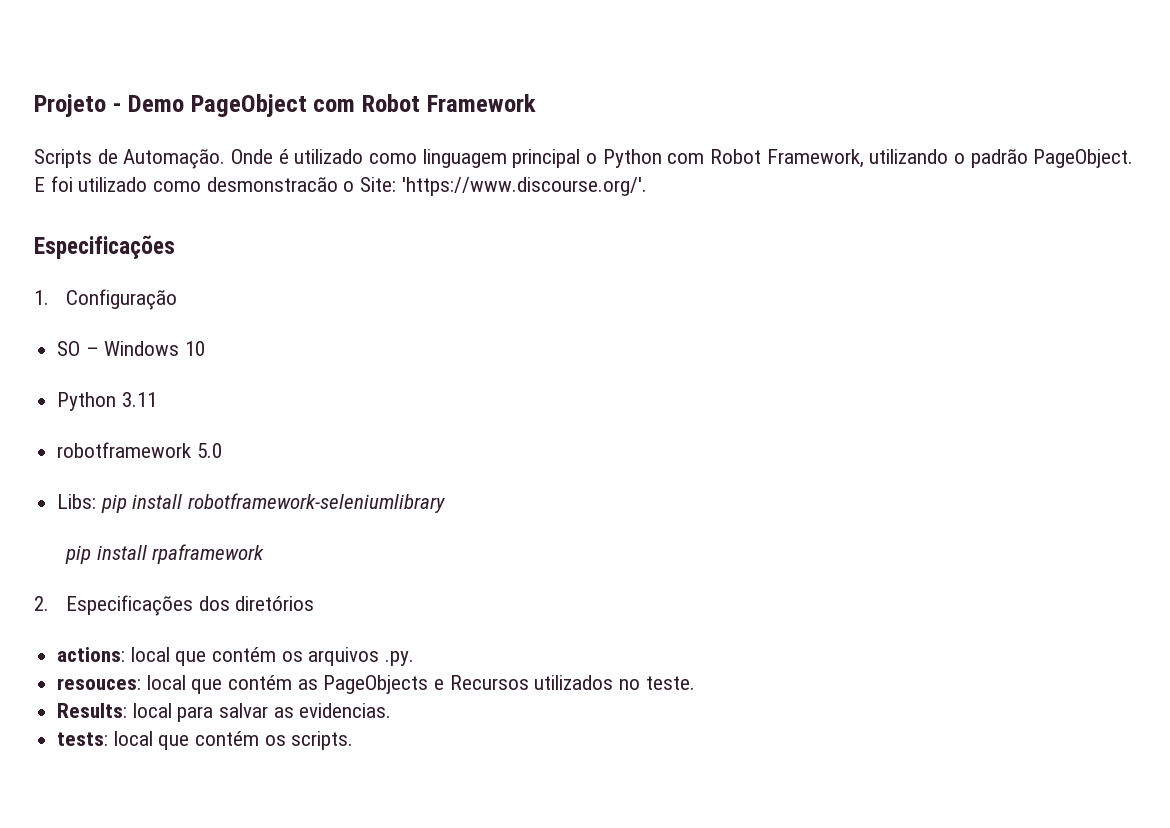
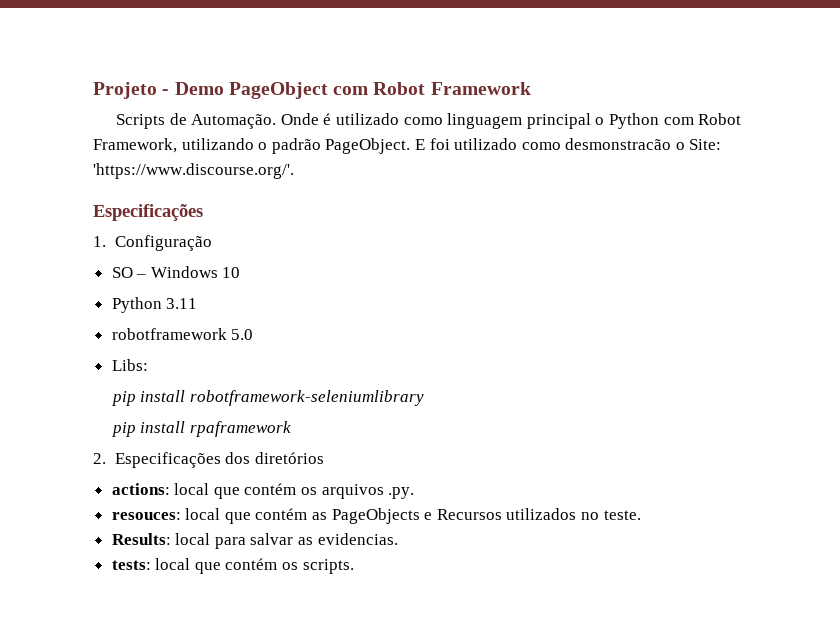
- Libs: pip install robotframework-seleniumlibrary
+ Libs:
+ pip install robotframework-seleniumlibrary

